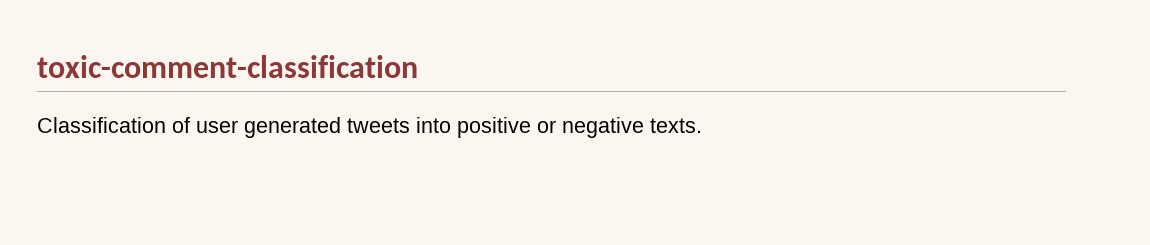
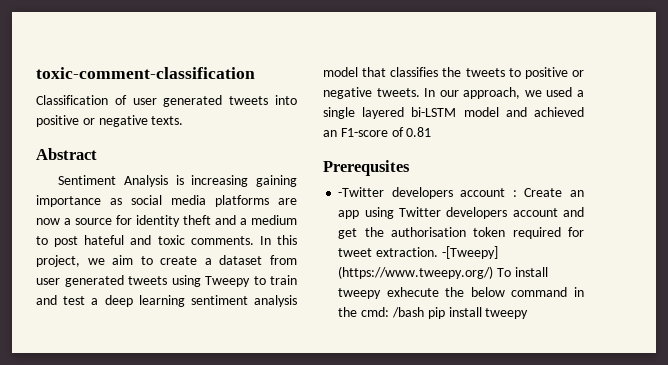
+ Abstract
+ Sentiment Analysis is increasing gaining importance as social media platforms are now a source for identity theft and a medium to post hateful and toxic comments. In this project, we aim to create a dataset from user generated tweets using Tweepy to train and test a deep learning sentiment analysis model that classifies the tweets to positive or negative tweets. In our approach, we used a single layered bi-LSTM model and achieved an F1-score of 0.81
+ Prerequsites
+ -Twitter developers account : Create an app using Twitter developers account and get the authorisation token required for tweet extraction. -[Tweepy] (https://www.tweepy.org/) To install tweepy exhecute the below command in the cmd: /bash pip install tweepy

